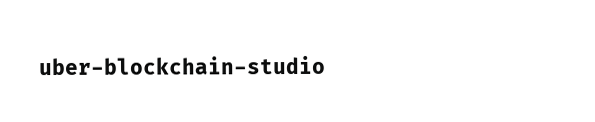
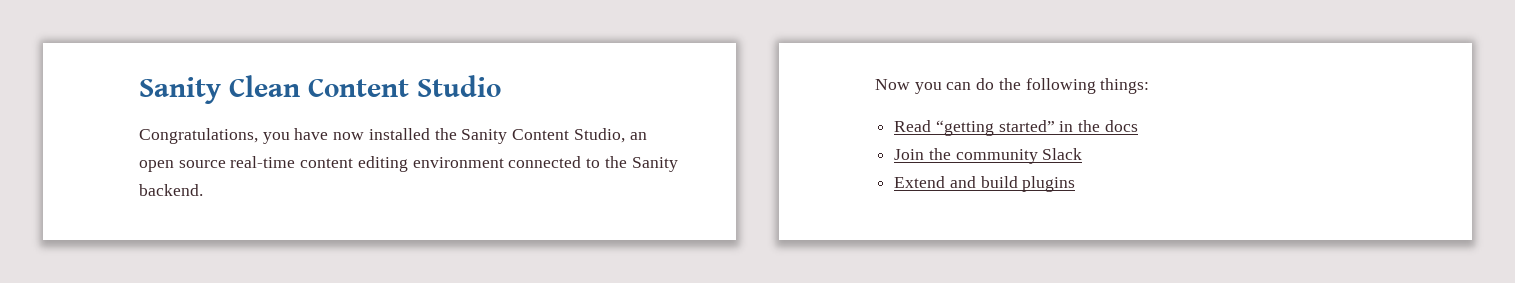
- uber-blockchain-studio
+ Sanity Clean Content Studio
+ Congratulations, you have now installed the Sanity Content Studio, an open source real-time content editing environment connected to the Sanity backend.
+ Now you can do the following things:
+ Read “getting started” in the docs
+ Join the community Slack
+ Extend and build plugins

